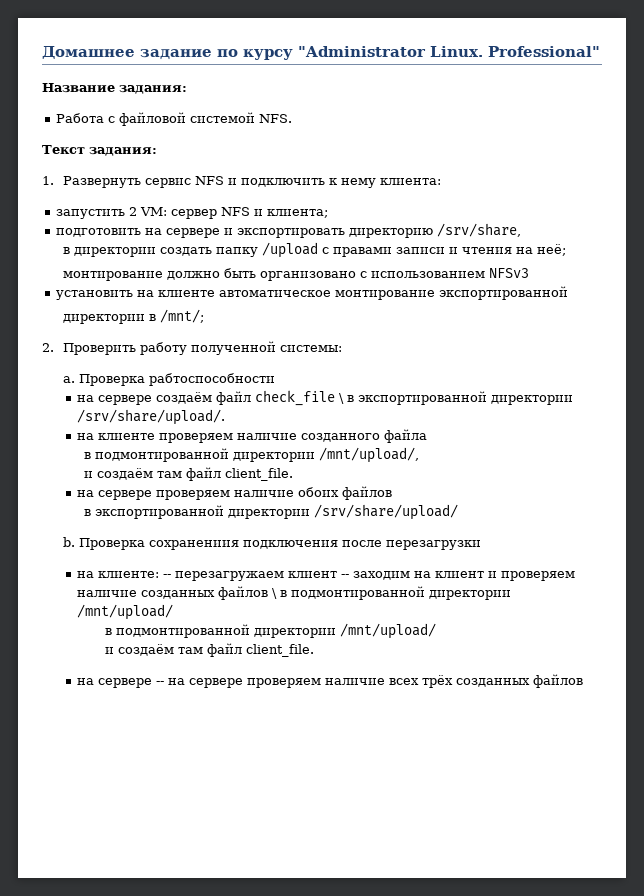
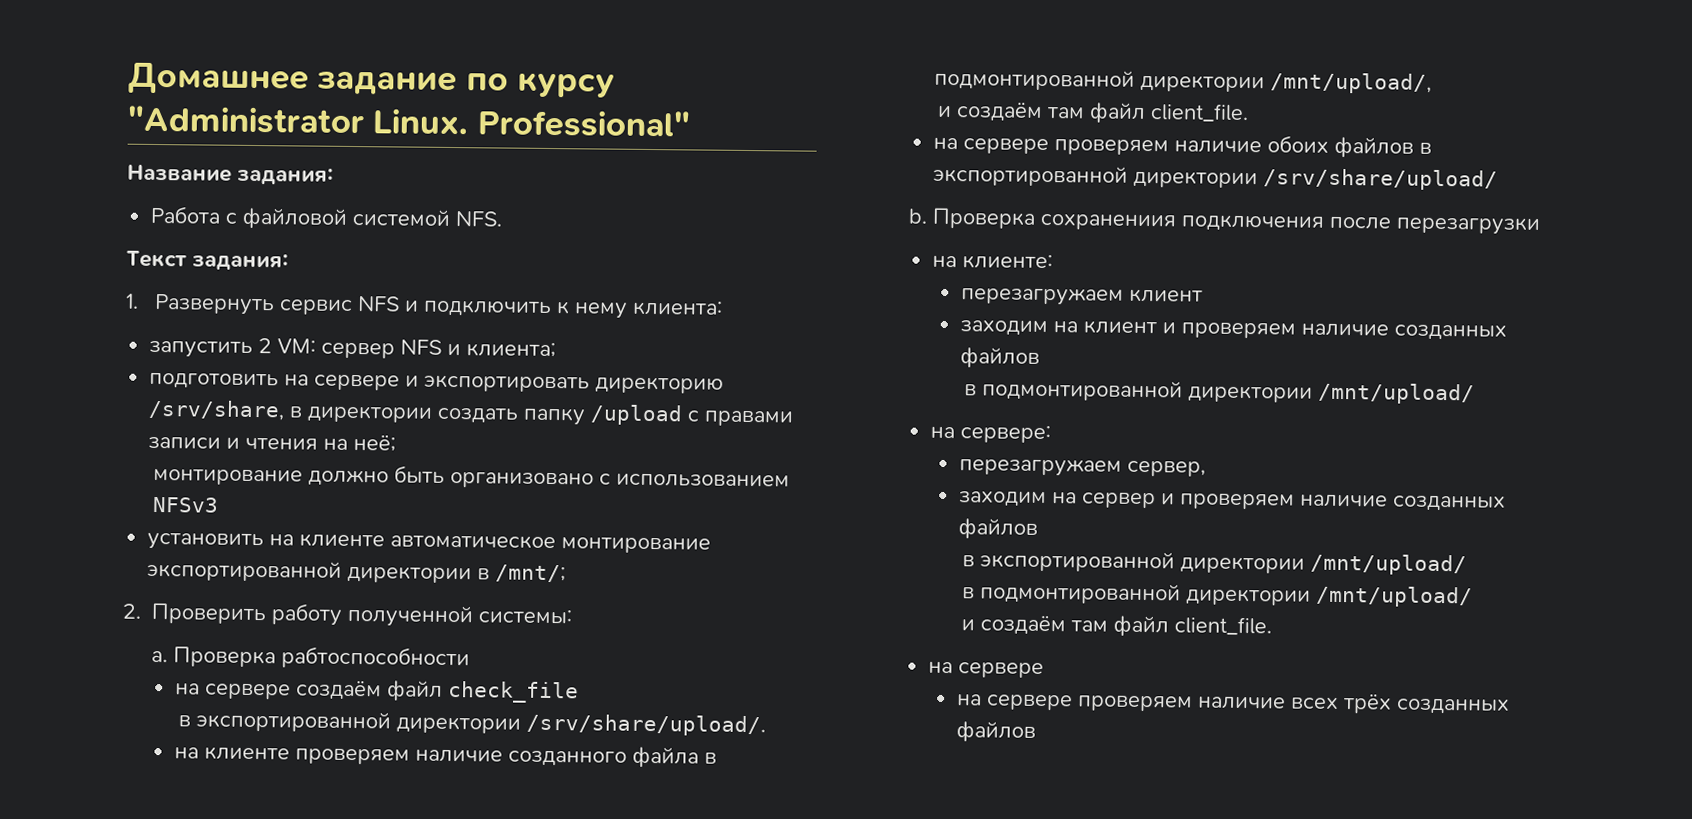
- подготовить на сервере и экспортировать директорию /srv/share,
- в директории создать папку /upload с правами записи и чтения на неё;
+ подготовить на сервере и экспортировать директорию /srv/share, в директории создать папку /upload с правами записи и чтения на неё;
- установить на клиенте автоматическое монтирование экспортированной
- директории в /mnt/;
+ установить на клиенте автоматическое монтирование экспортированной директории в /mnt/;
- на сервере создаём файл check_file \ в экспортированной директории /srv/share/upload/.
+ на сервере создаём файл check_file
+ в экспортированной директории /srv/share/upload/.
- на клиенте проверяем наличие созданного файла
- в подмонтированной директории /mnt/upload/,
+ на клиенте проверяем наличие созданного файла в подмонтированной директории /mnt/upload/,
- на сервере проверяем наличие обоих файлов
- в экспортированной директории /srv/share/upload/
+ на сервере проверяем наличие обоих файлов в экспортированной директории /srv/share/upload/
- на клиенте: -- перезагружаем клиент -- заходим на клиент и проверяем наличие созданных файлов \ в подмонтированной директории /mnt/upload/
+ на клиенте:
+ перезагружаем клиент
+ заходим на клиент и проверяем наличие созданных файлов
+ в подмонтированной директории /mnt/upload/
+ на сервере:
+ перезагружаем сервер,
+ заходим на сервер и проверяем наличие созданных файлов
+ в экспортированной директории /mnt/upload/
  в подмонтированной директории /mnt/upload/
  и создаём там файл client_file.
- на сервере -- на сервере проверяем наличие всех трёх созданных файлов
+ на сервере
+ на сервере проверяем наличие всех трёх созданных файлов

